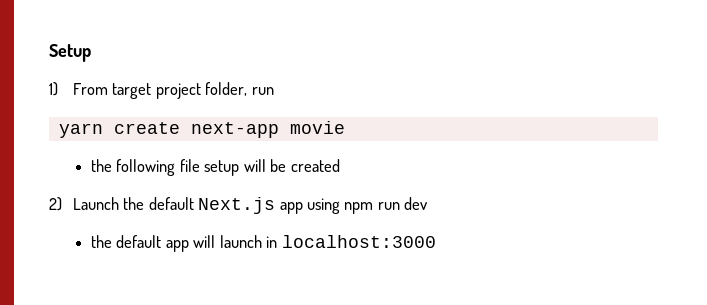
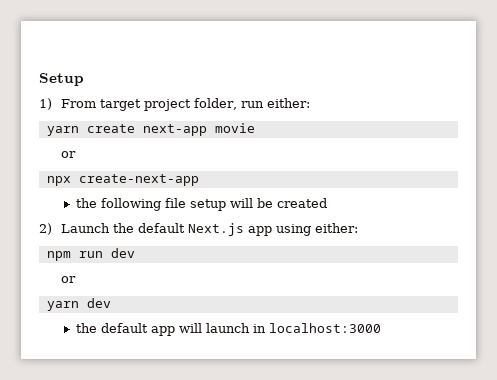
- 1) From target project folder, run
+ 1) From target project folder, run either:
  yarn create next-app movie
+ or
+ npx create-next-app
- 2) Launch the default Next.js app using npm run dev
+ 2) Launch the default Next.js app using either:
+ npm run dev
+ or
+ yarn dev

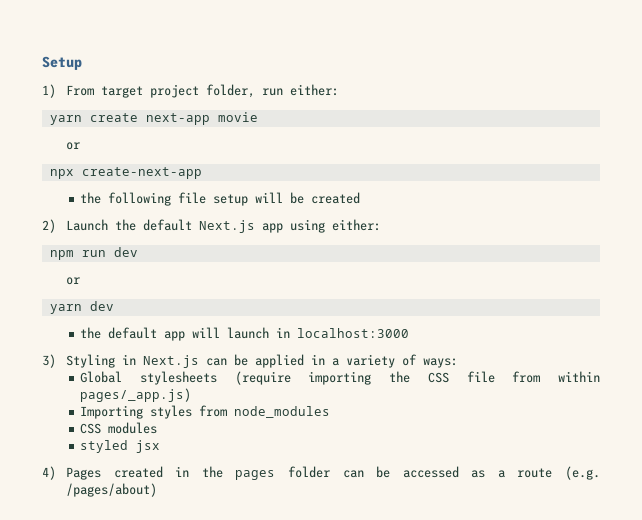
+ 3) Styling in Next.js can be applied in a variety of ways:
+ Global stylesheets (require importing the CSS file from within pages/_app.js)
+ Importing styles from node_modules
+ CSS modules
+ styled jsx
+ 4) Pages created in the pages folder can be accessed as a route (e.g. /pages/about)

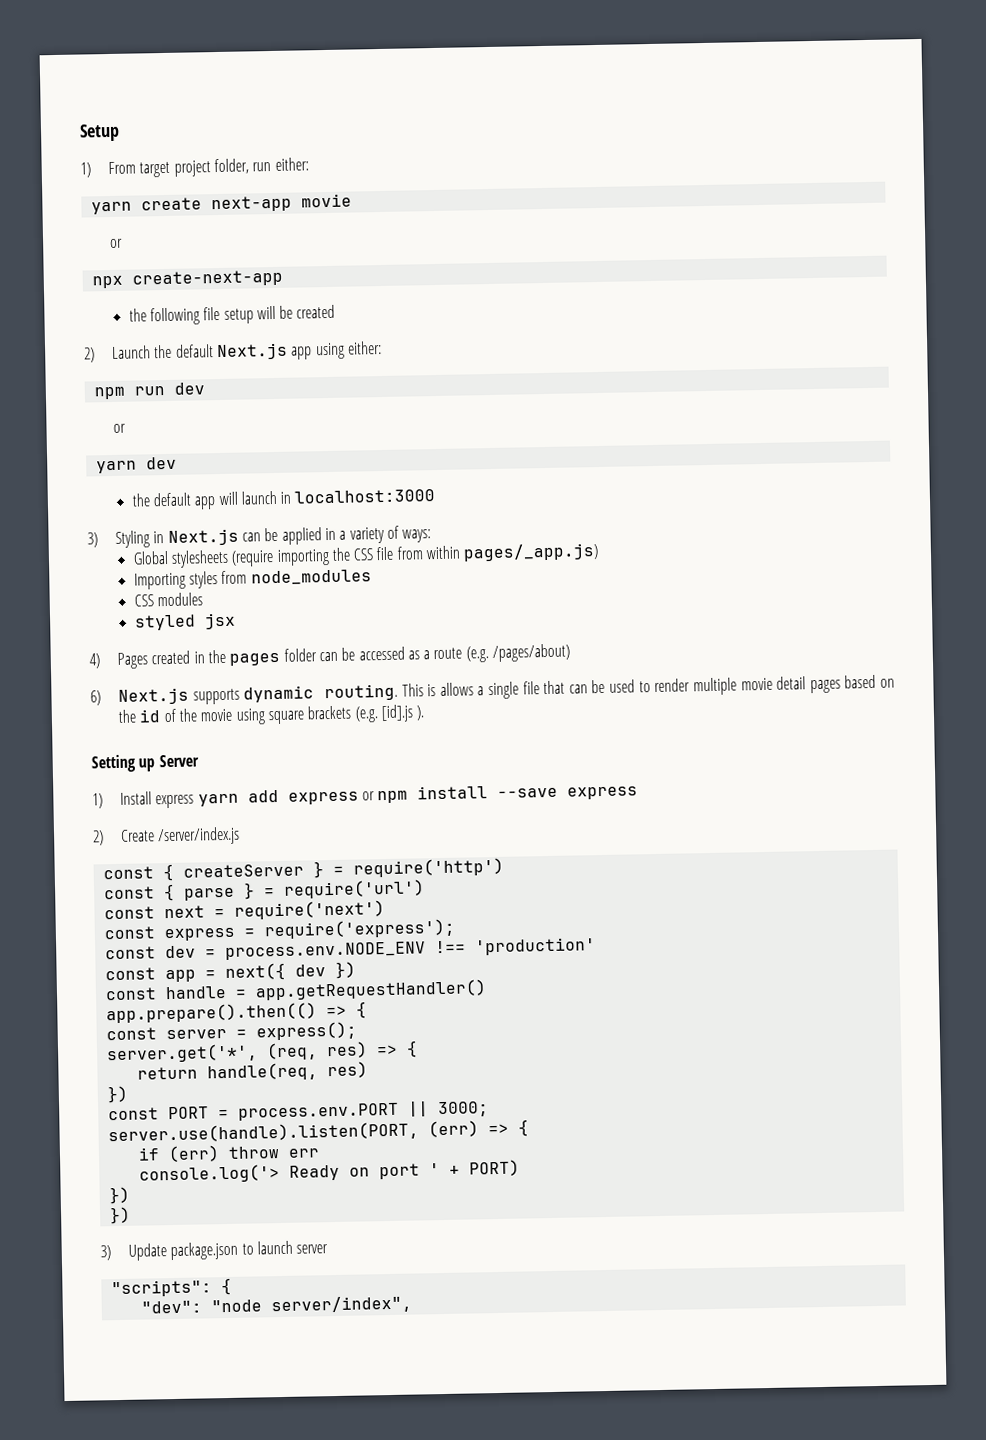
+ 6) Next.js supports dynamic routing. This is allows a single file that can be used to render multiple movie detail pages based on the id of the movie using square brackets (e.g. [id].js ).
+ Setting up Server
+ 1) Install express yarn add express or npm install --save express
+ 2) Create /server/index.js
+ const { createServer } = require('http')
+ const { parse } = require('url')
+ const next = require('next')
+ const express = require('express');
+ const dev = process.env.NODE_ENV !== 'production'
+ const app = next({ dev })
+ const handle = app.getRequestHandler()
+ app.prepare().then(() => {
+ const server = express();
+ server.get('*', (req, res) => {
+ return handle(req, res)
+ })
+ const PORT = process.env.PORT || 3000;
+ server.use(handle).listen(PORT, (err) => {
+ if (err) throw err
+ console.log('> Ready on port ' + PORT)
+ })
+ })
+ 3) Update package.json to launch server
+ "scripts": {
+ "dev": "node server/index",

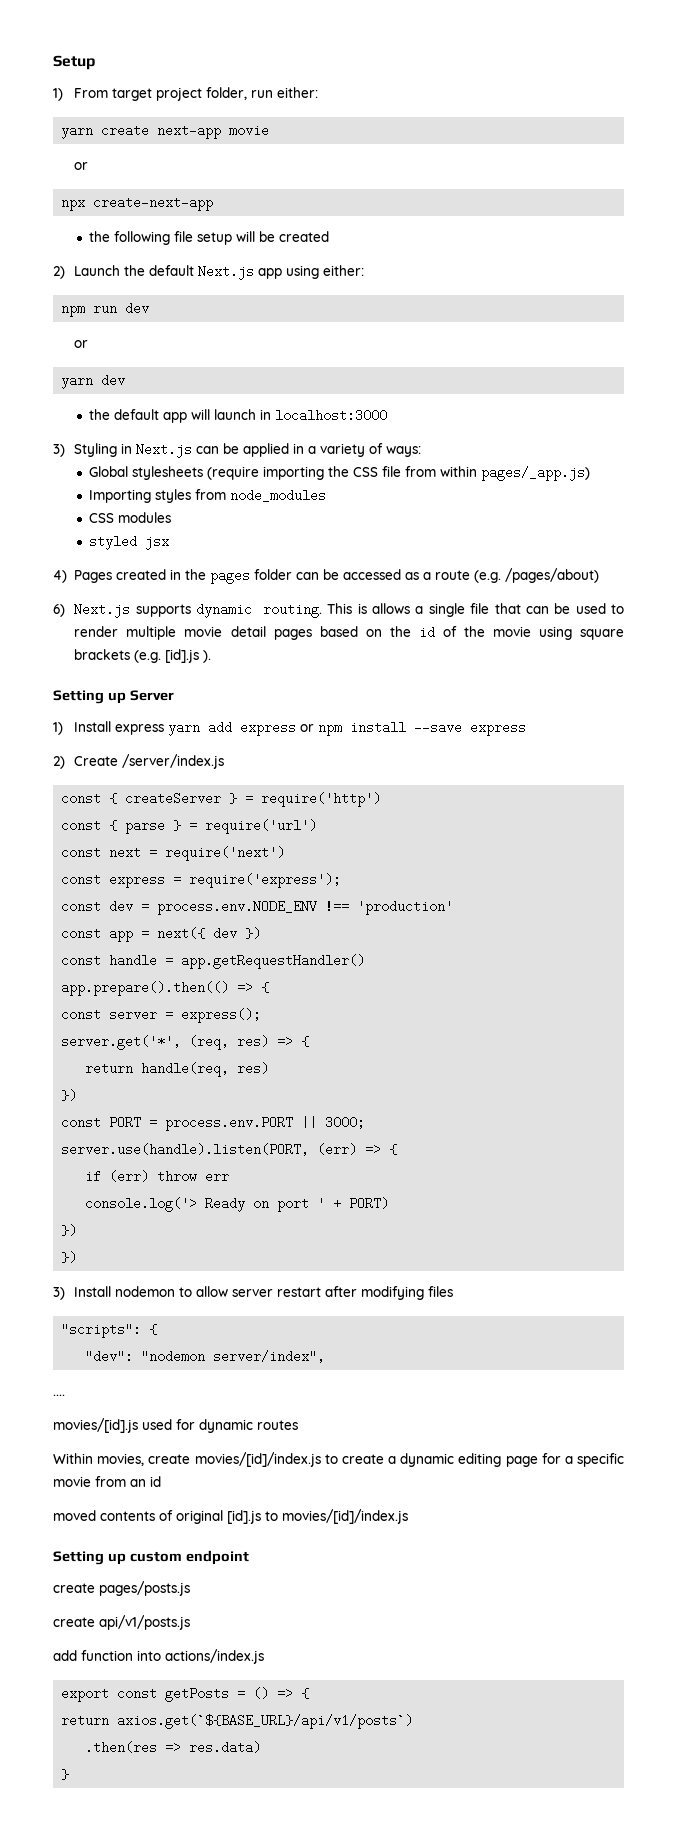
- 3) Update package.json to launch server
+ 3) Install nodemon to allow server restart after modifying files
- "dev": "node server/index",
+ "dev": "nodemon server/index",
+ ....
+ movies/[id].js used for dynamic routes
+ Within movies, create movies/[id]/index.js to create a dynamic editing page for a specific movie from an id
+ moved contents of original [id].js to movies/[id]/index.js
+ Setting up custom endpoint
+ create pages/posts.js
+ create api/v1/posts.js
+ add function into actions/index.js
+ export const getPosts = () => {
+ return axios.get(`${BASE_URL}/api/v1/posts`)
+ .then(res => res.data)
+ }

